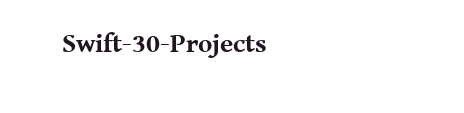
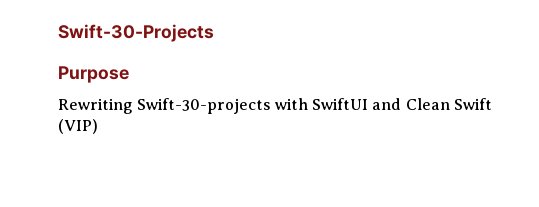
+ Purpose
+ Rewriting Swift-30-projects with SwiftUI and Clean Swift (VIP)

